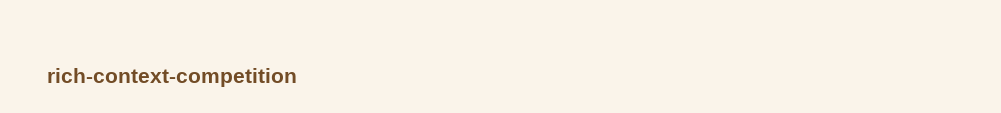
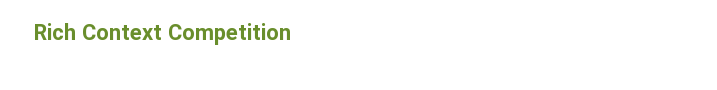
- rich-context-competition
+ Rich Context Competition

